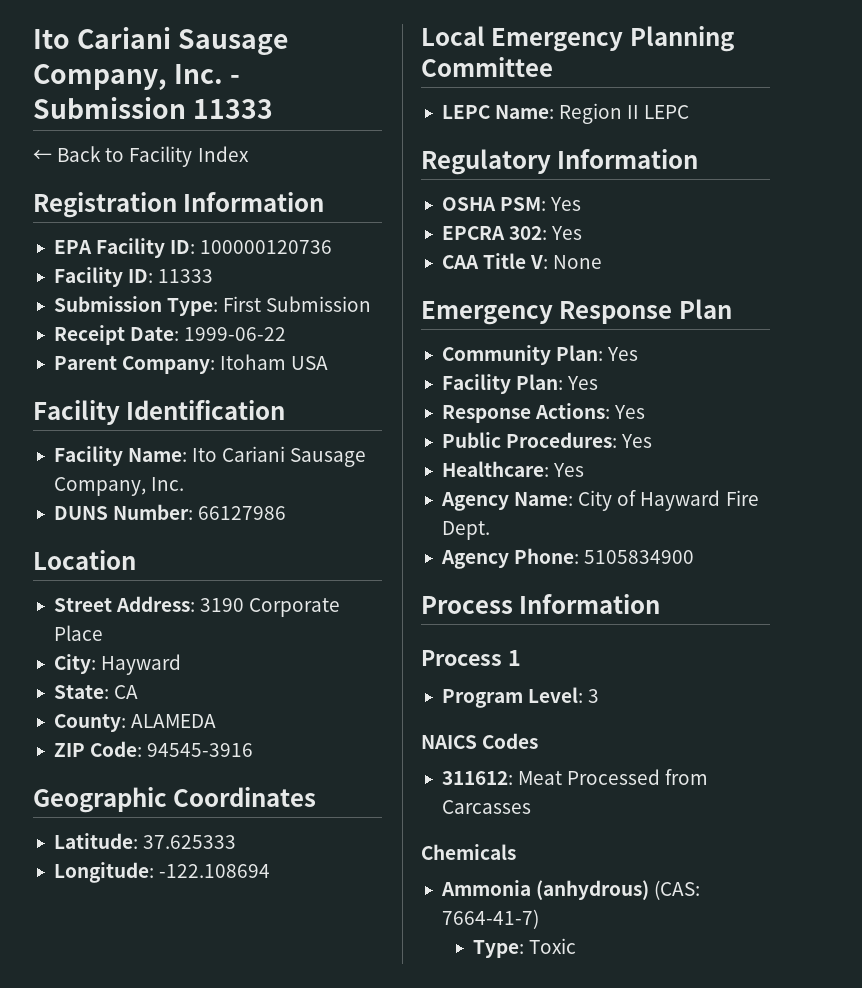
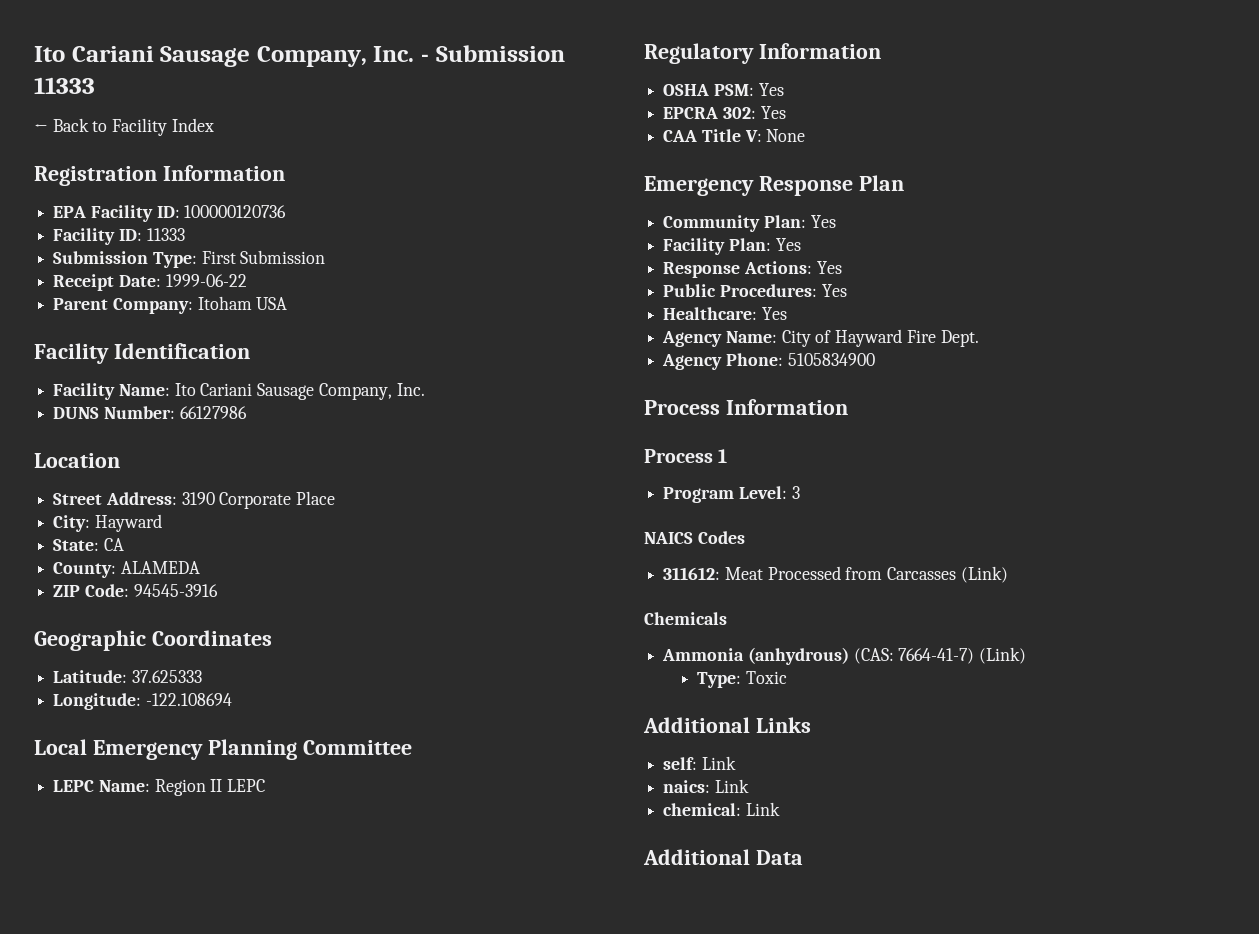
- 311612: Meat Processed from Carcasses
+ 311612: Meat Processed from Carcasses (Link)
- Ammonia (anhydrous) (CAS: 7664-41-7)
+ Ammonia (anhydrous) (CAS: 7664-41-7) (Link)
+ Additional Links
+ self: Link
+ naics: Link
+ chemical: Link
+ Additional Data

